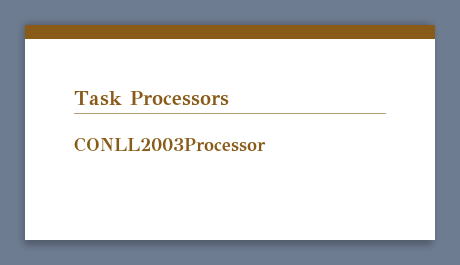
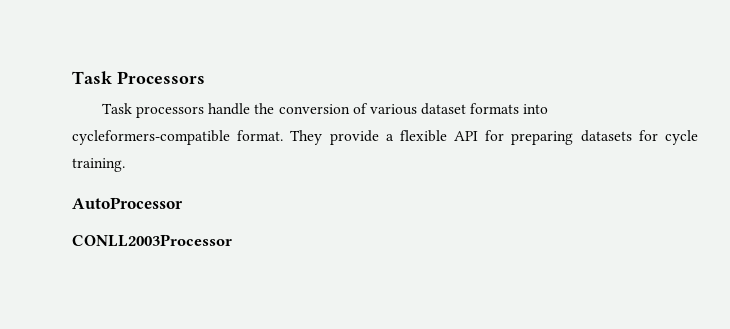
+ Task processors handle the conversion of various dataset formats into cycleformers-compatible format. They provide a flexible API for preparing datasets for cycle training.
+ AutoProcessor

